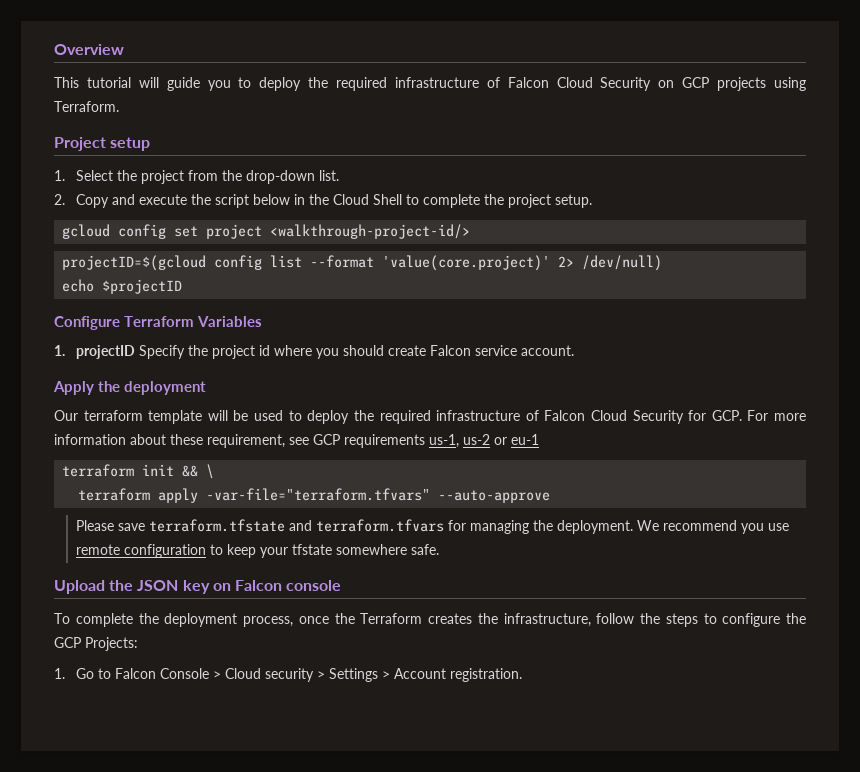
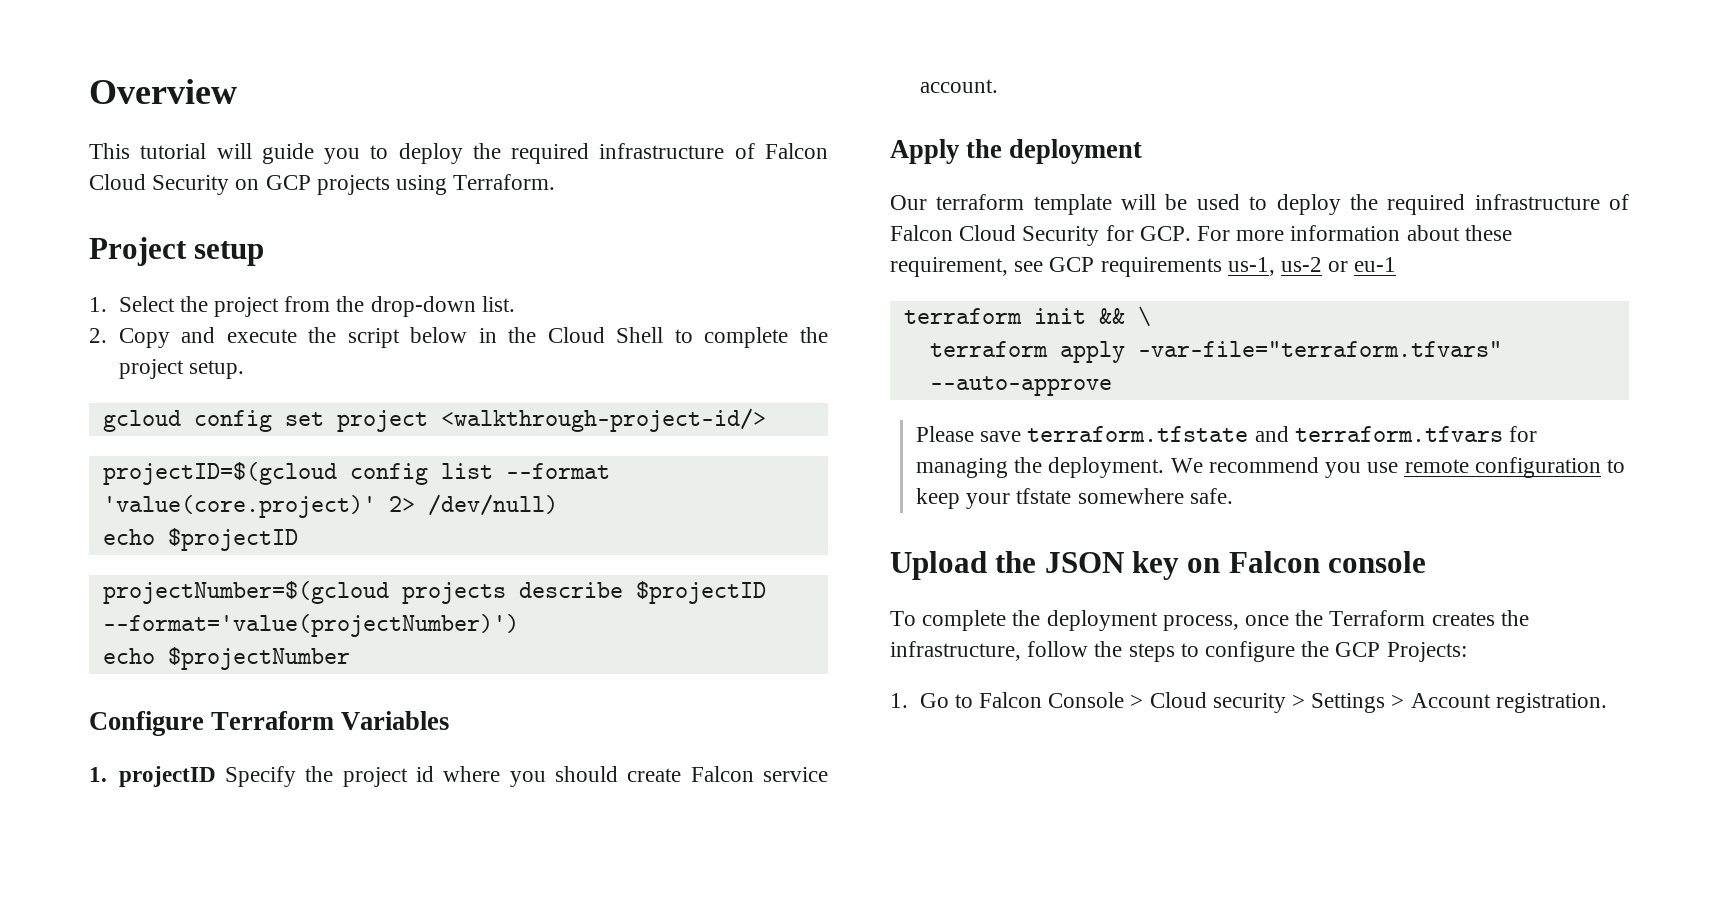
+ projectNumber=$(gcloud projects describe $projectID --format='value(projectNumber)')
+ echo $projectNumber

